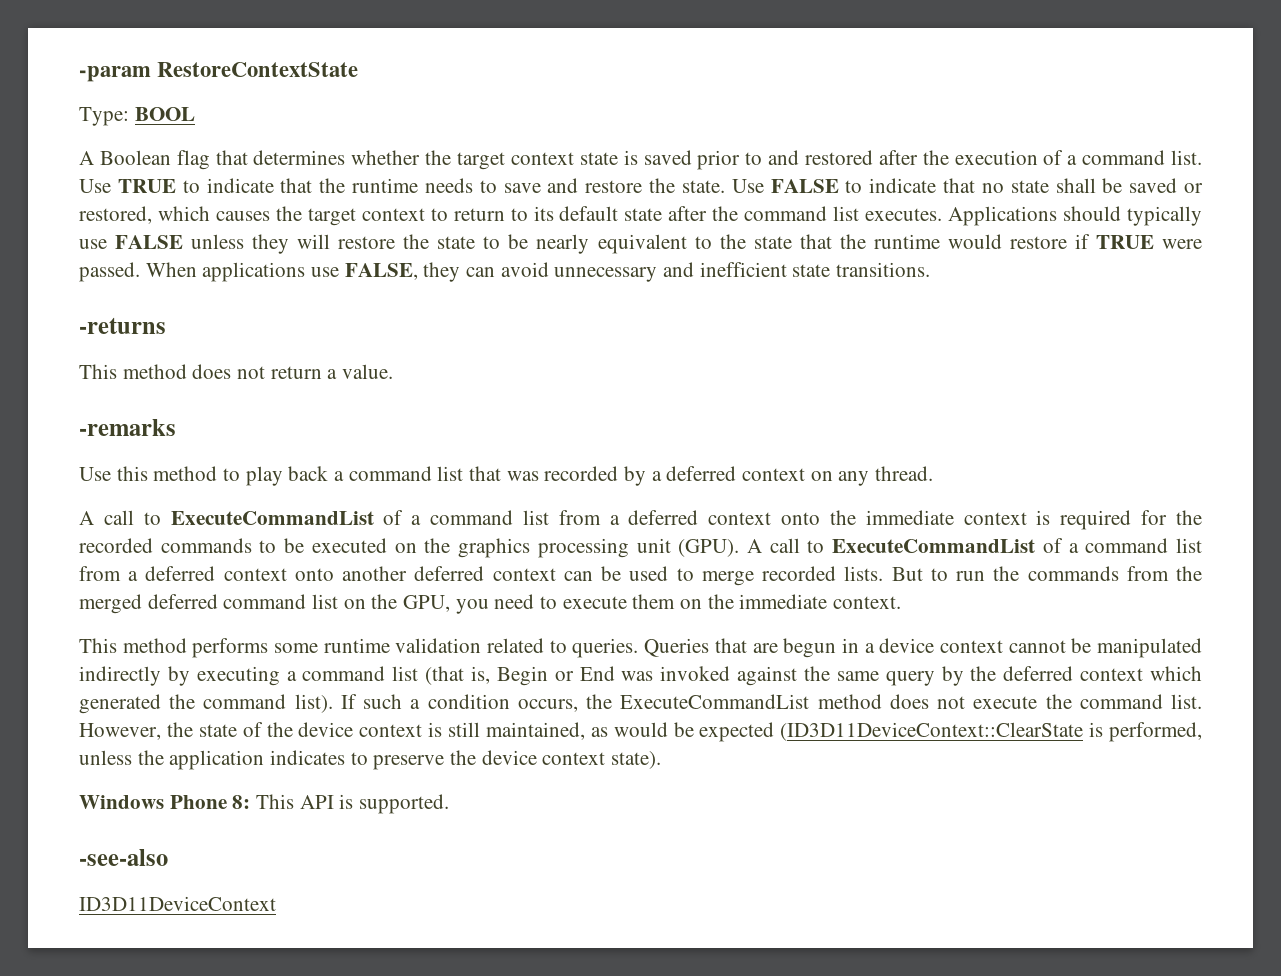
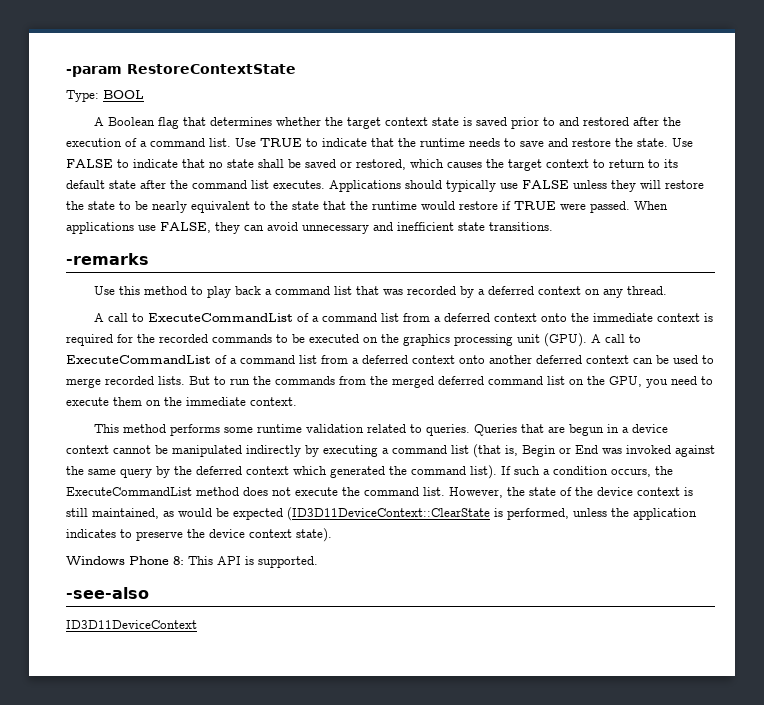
- -returns
- This method does not return a value.

